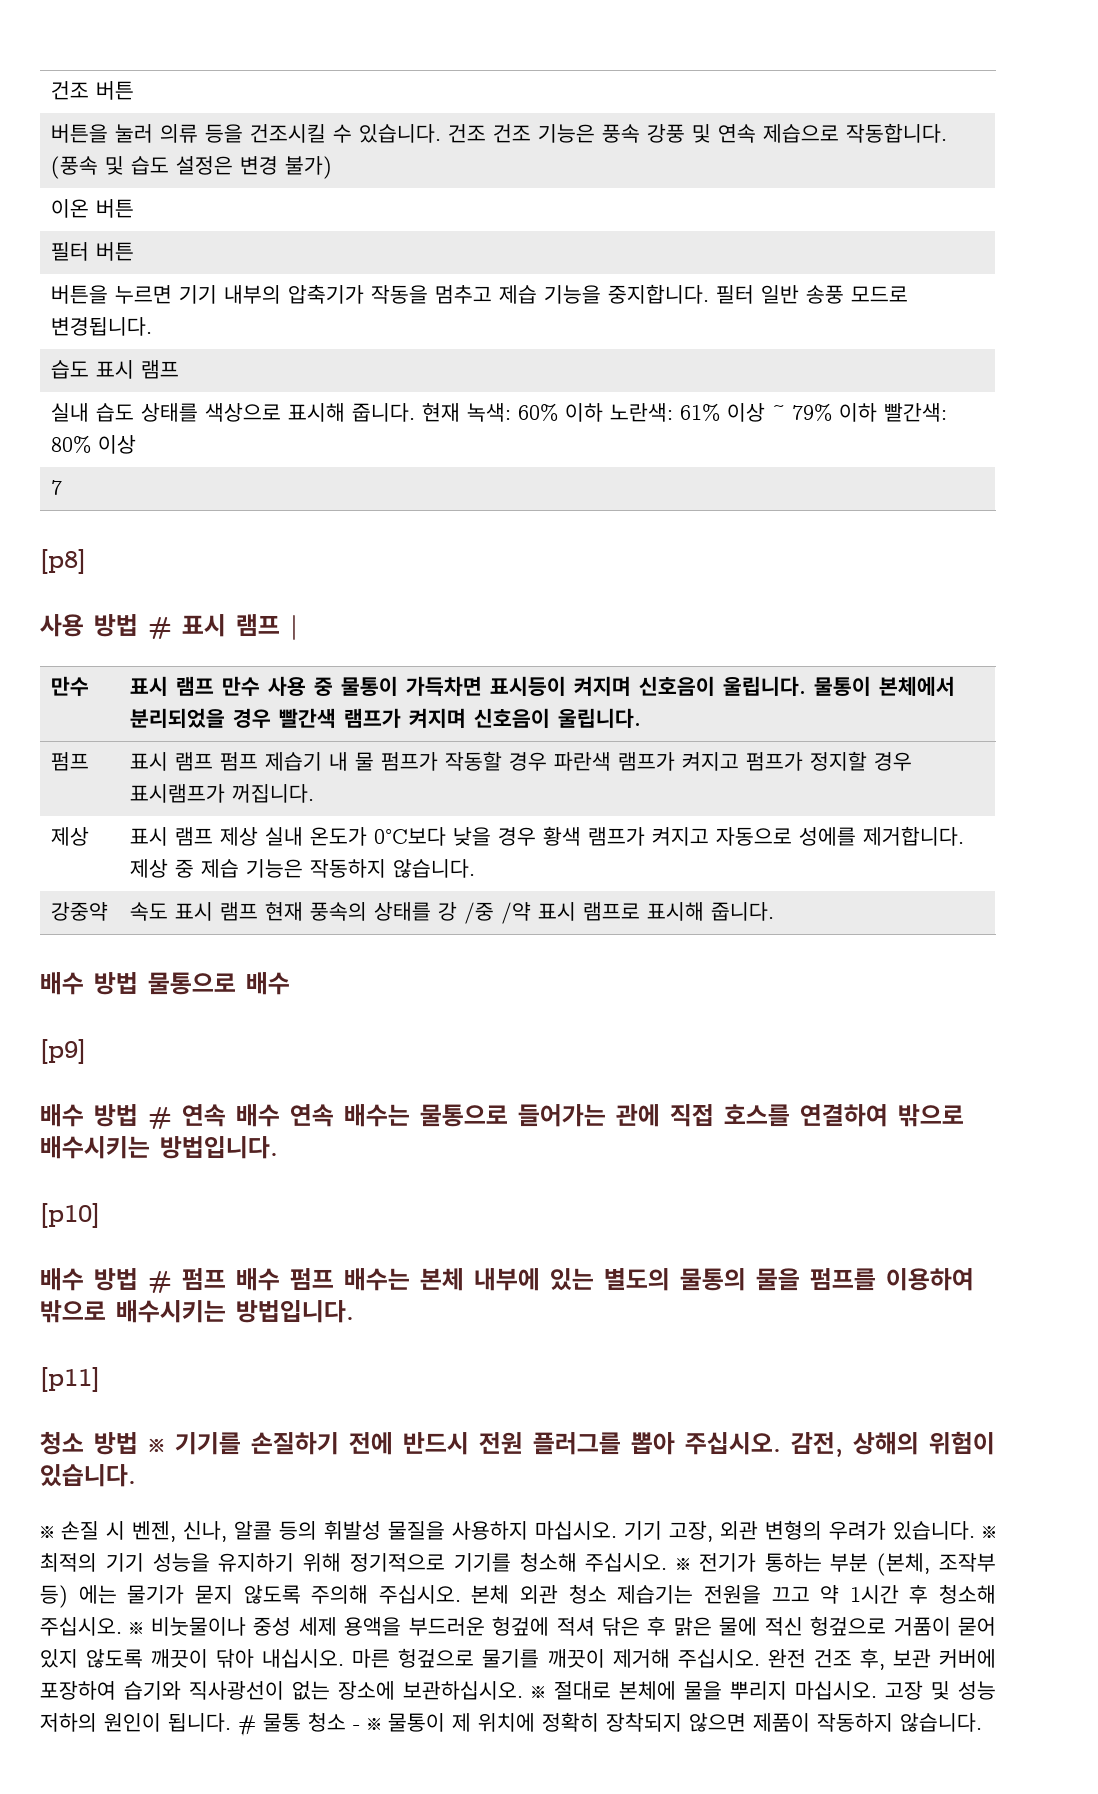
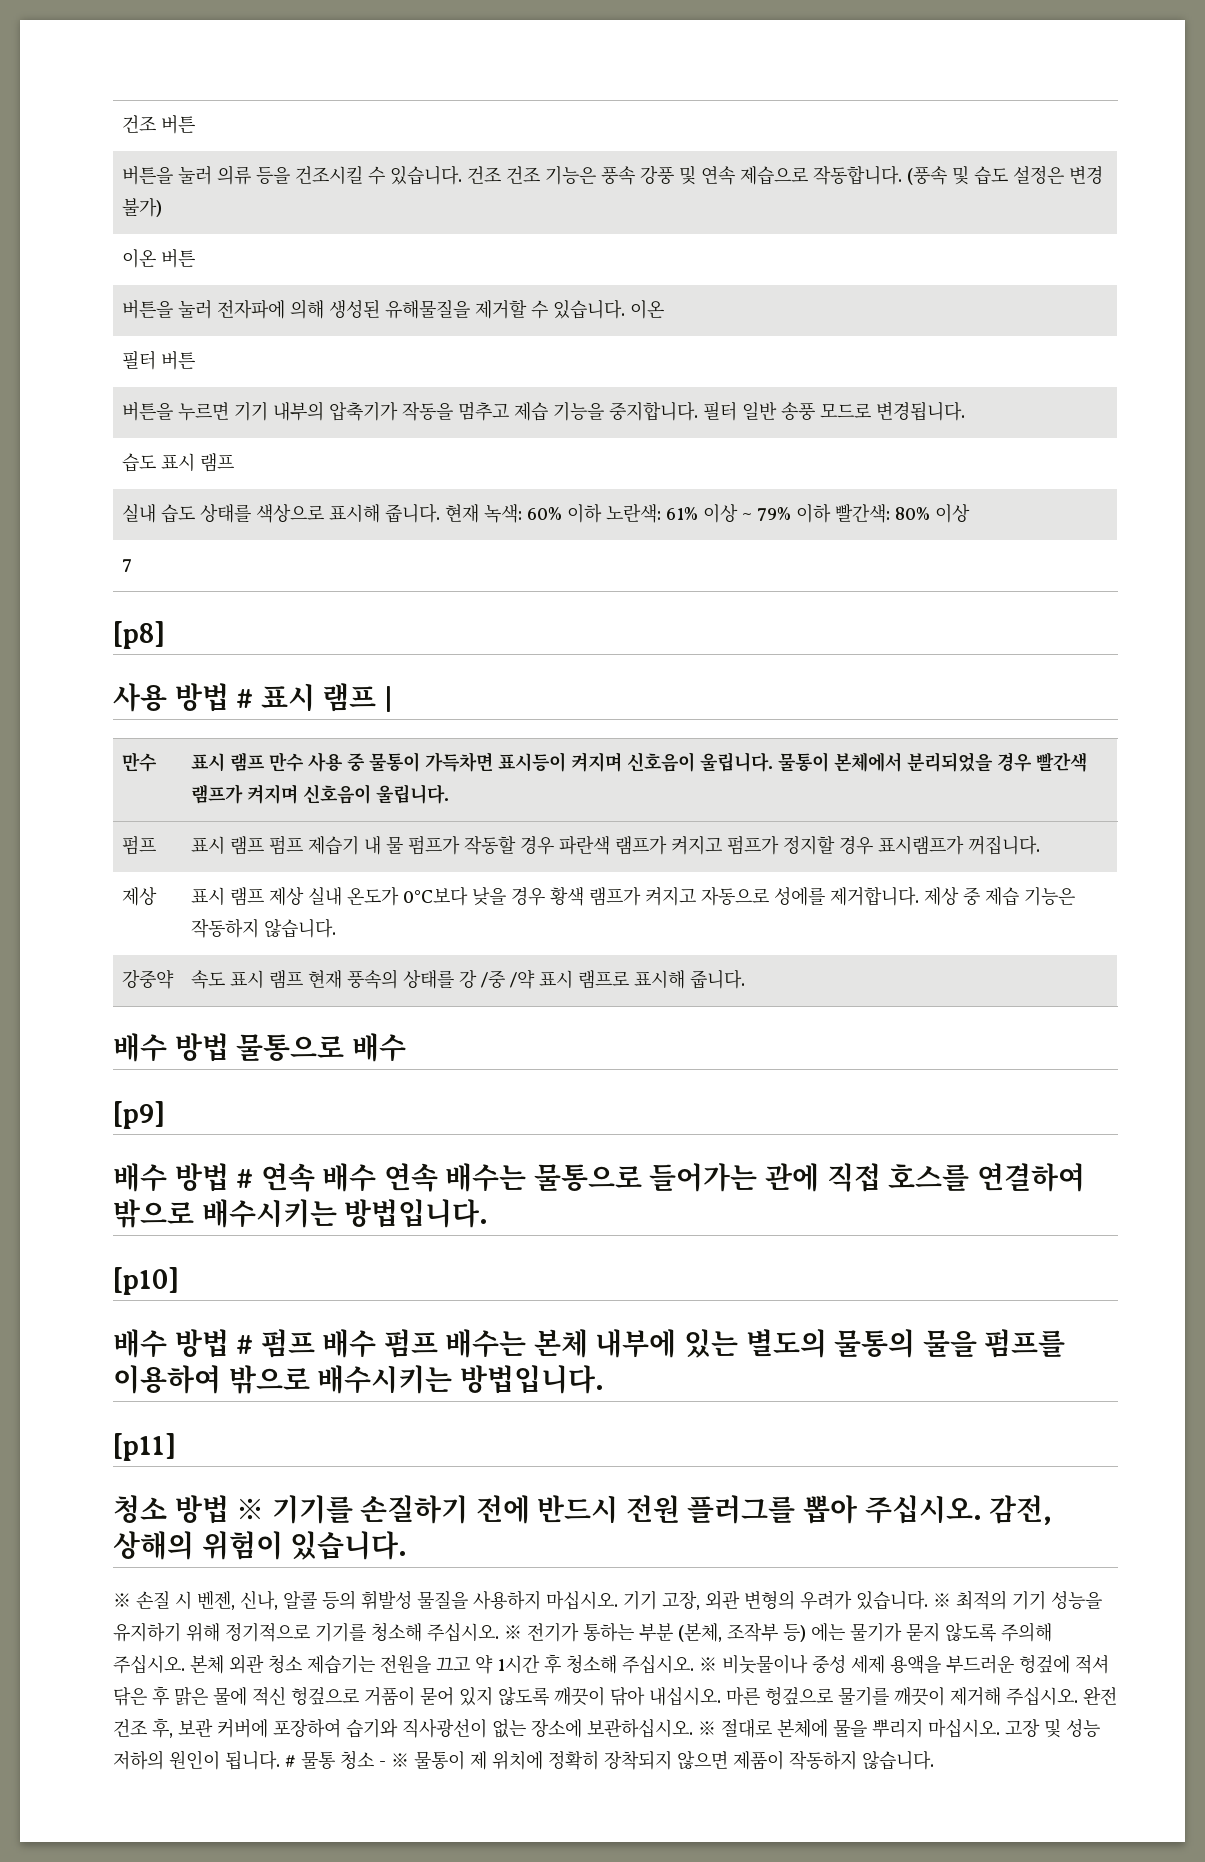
+ 버튼을 눌러 전자파에 의해 생성된 유해물질을 제거할 수 있습니다. 이온

